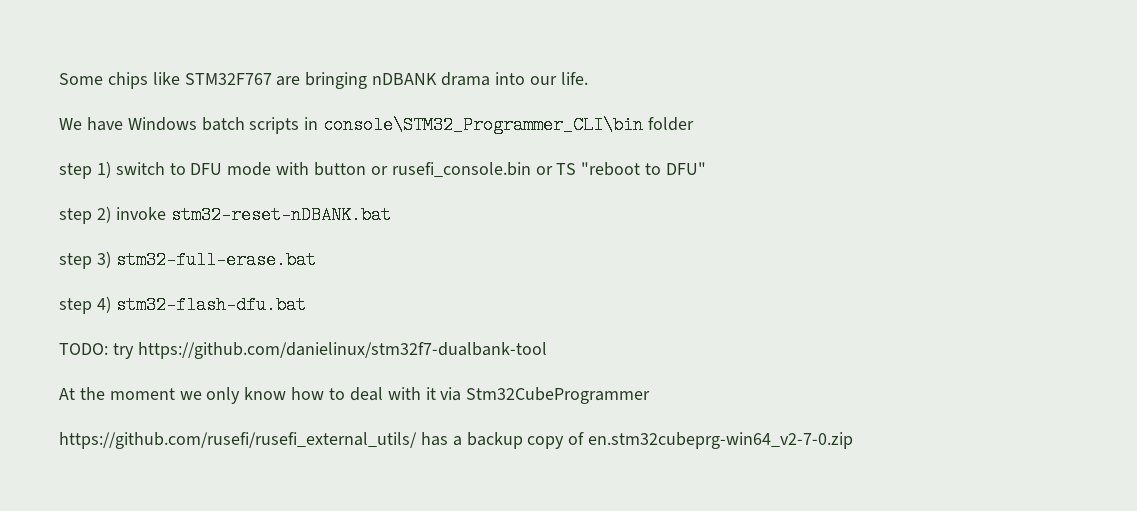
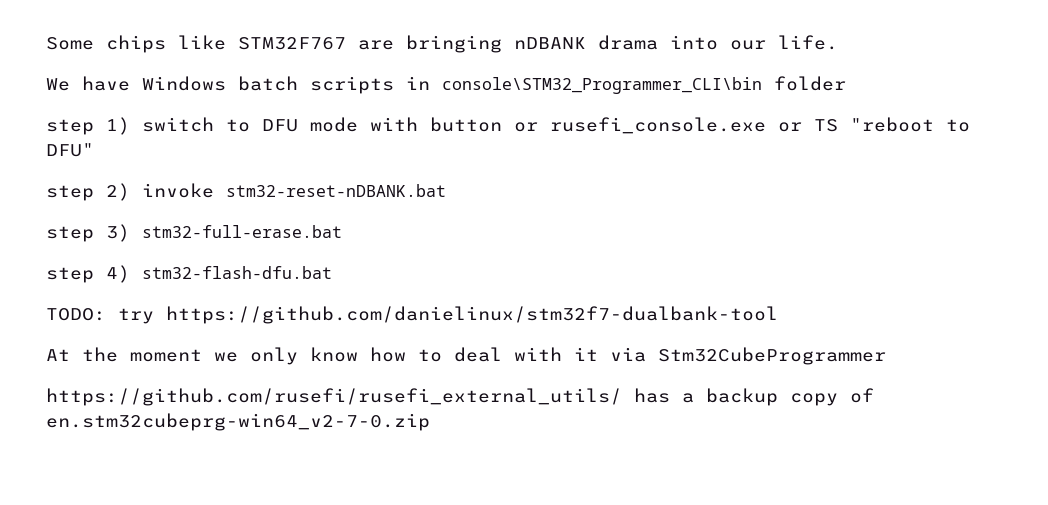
- step 1) switch to DFU mode with button or rusefi_console.bin or TS "reboot to DFU"
+ step 1) switch to DFU mode with button or rusefi_console.exe or TS "reboot to DFU"

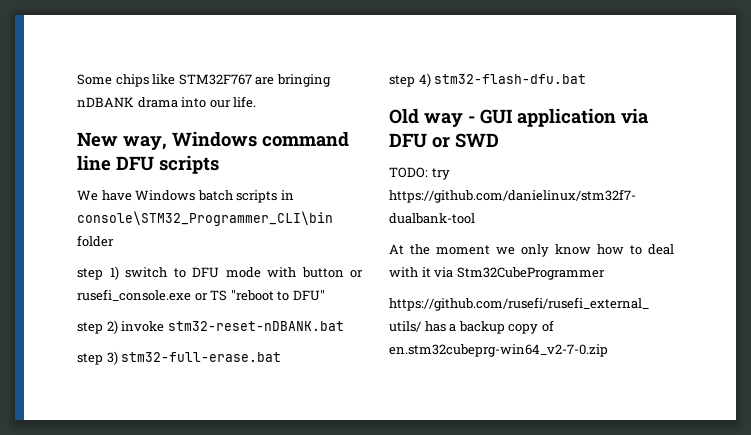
+ New way, Windows command line DFU scripts
+ Old way - GUI application via DFU or SWD

